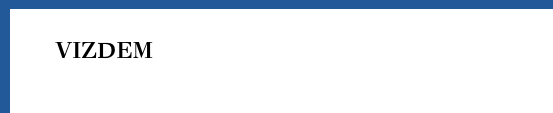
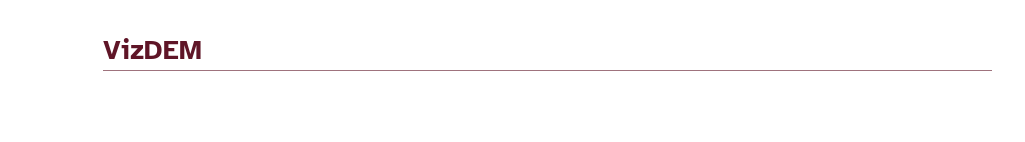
- VIZDEM
+ VizDEM

